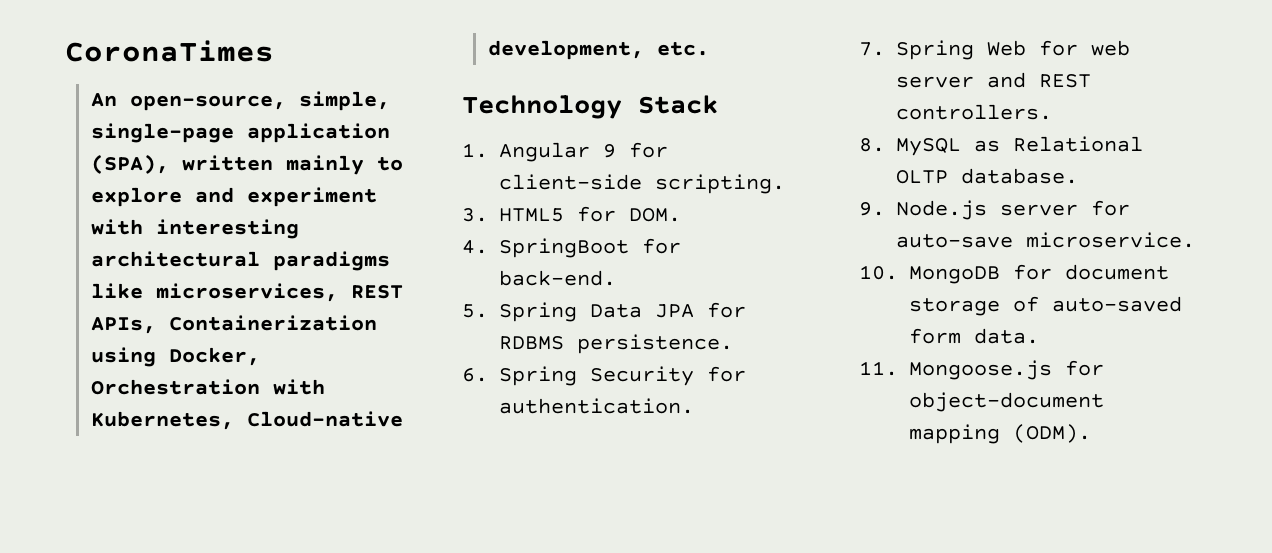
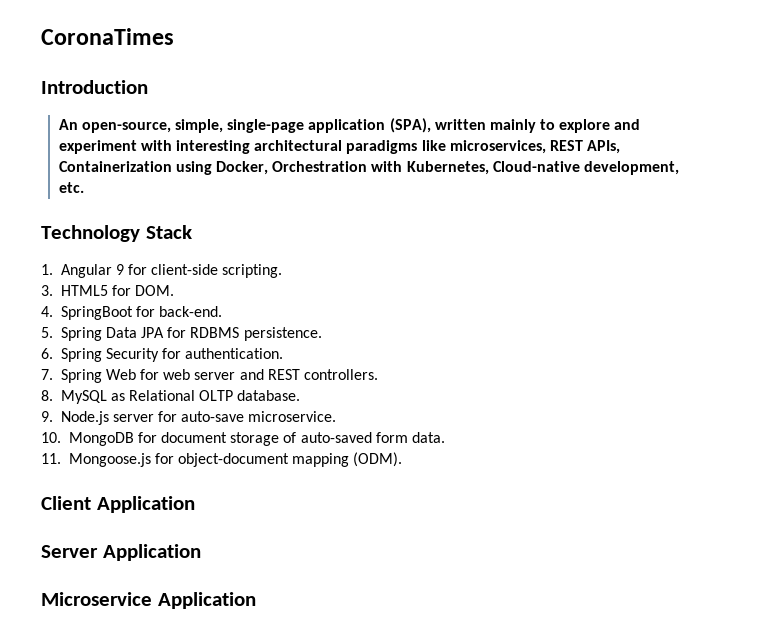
+ Introduction
+ Client Application
+ Server Application
+ Microservice Application

